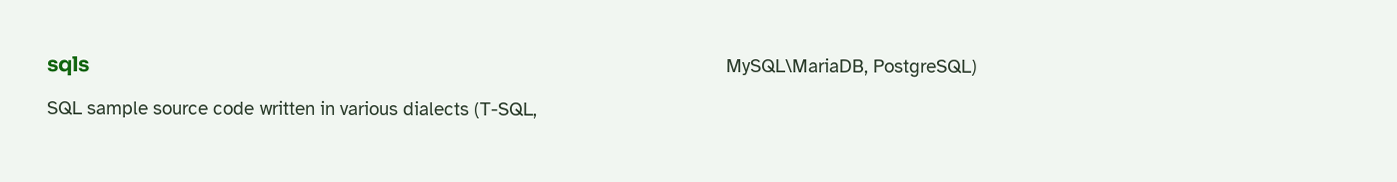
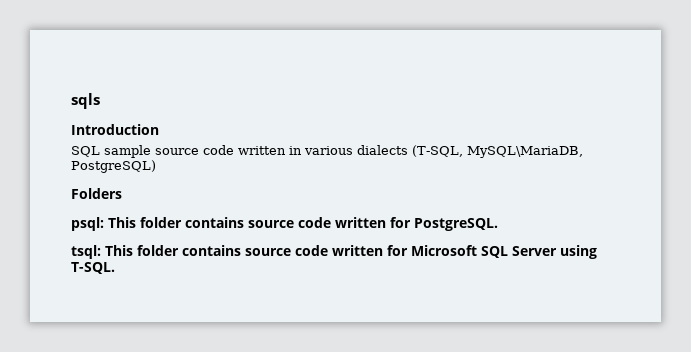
+ Introduction
+ Folders
+ psql: This folder contains source code written for PostgreSQL.
+ tsql: This folder contains source code written for Microsoft SQL Server using T-SQL.

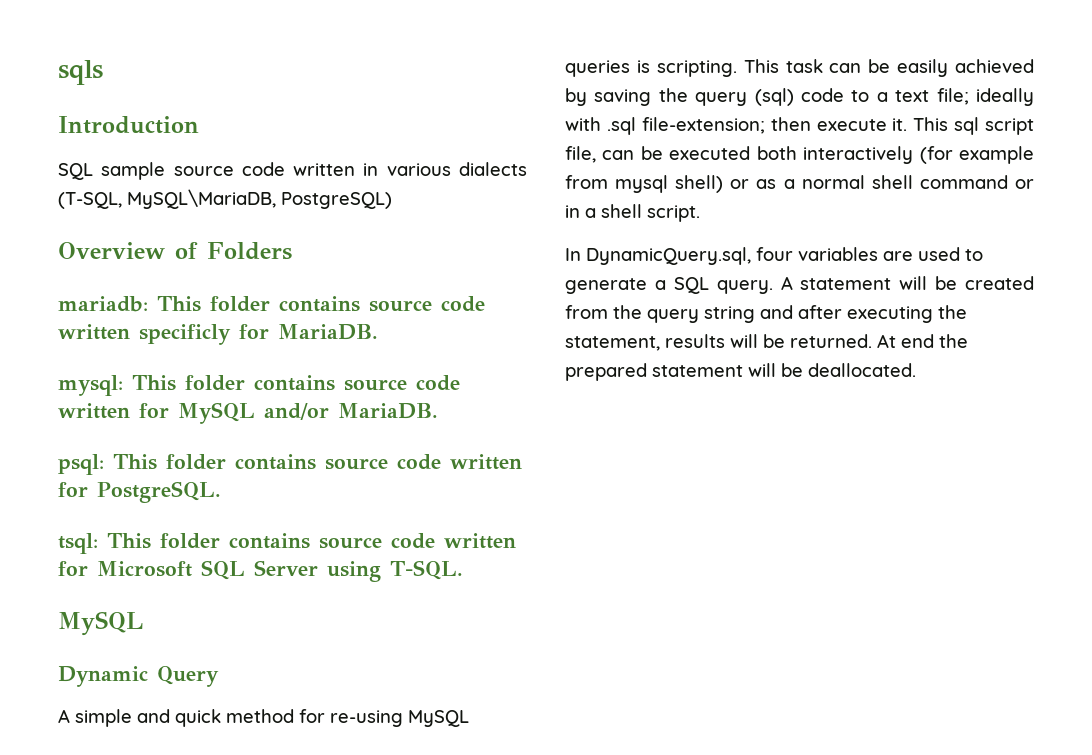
- Folders
+ Overview of Folders
+ mariadb: This folder contains source code written specificly for MariaDB.
+ mysql: This folder contains source code written for MySQL and/or MariaDB.
  tsql: This folder contains source code written for Microsoft SQL Server using T-SQL.
+ MySQL
+ Dynamic Query
+ A simple and quick method for re-using MySQL queries is scripting. This task can be easily achieved by saving the query (sql) code to a text file; ideally with .sql file-extension; then execute it. This sql script file, can be executed both interactively (for example from mysql shell) or as a normal shell command or in a shell script.
+ In DynamicQuery.sql, four variables are used to generate a SQL query. A statement will be created from the query string and after executing the statement, results will be returned. At end the prepared statement will be deallocated.

